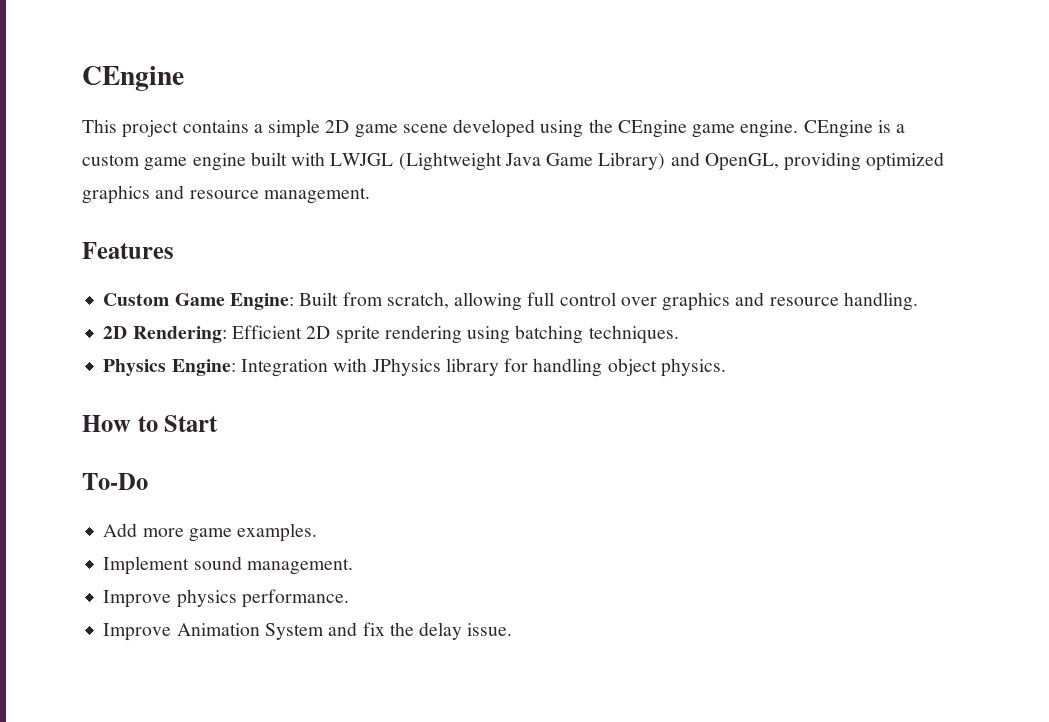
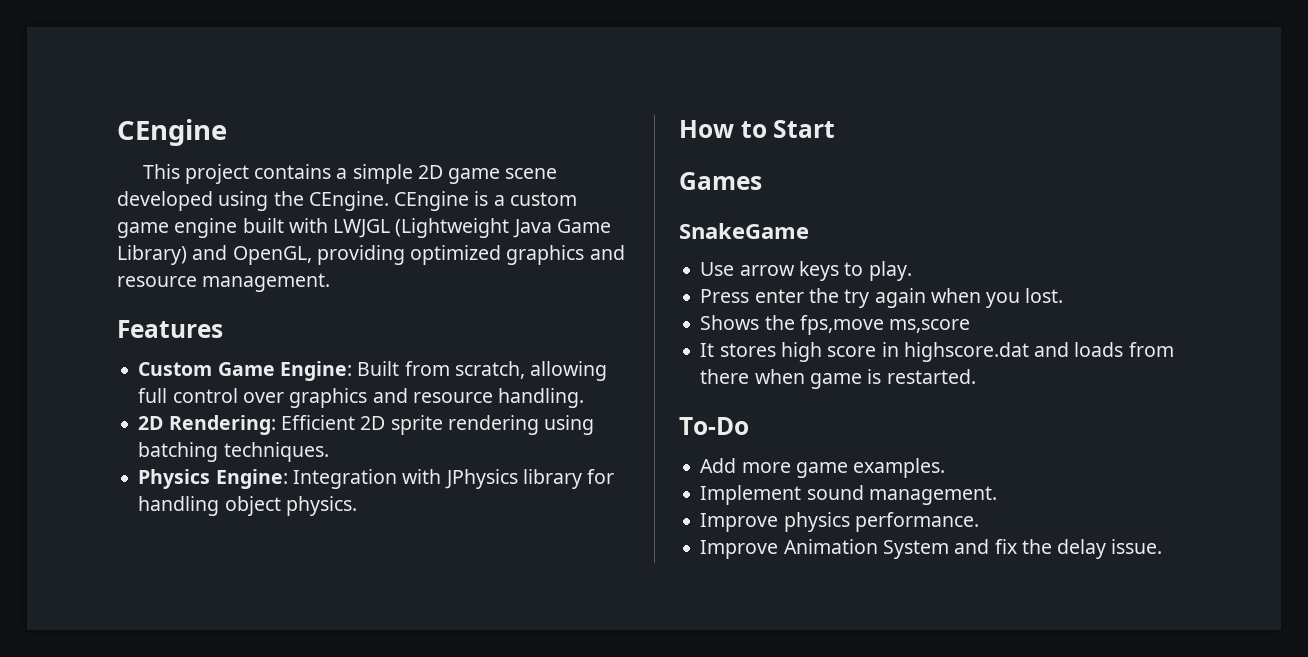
- This project contains a simple 2D game scene developed using the CEngine game engine.
+ This project contains a simple 2D game scene developed using the CEngine.
+ Games
+ SnakeGame
+ Use arrow keys to play.
+ Press enter the try again when you lost.
+ Shows the fps,move ms,score
+ It stores high score in highscore.dat and loads from there when game is restarted.

